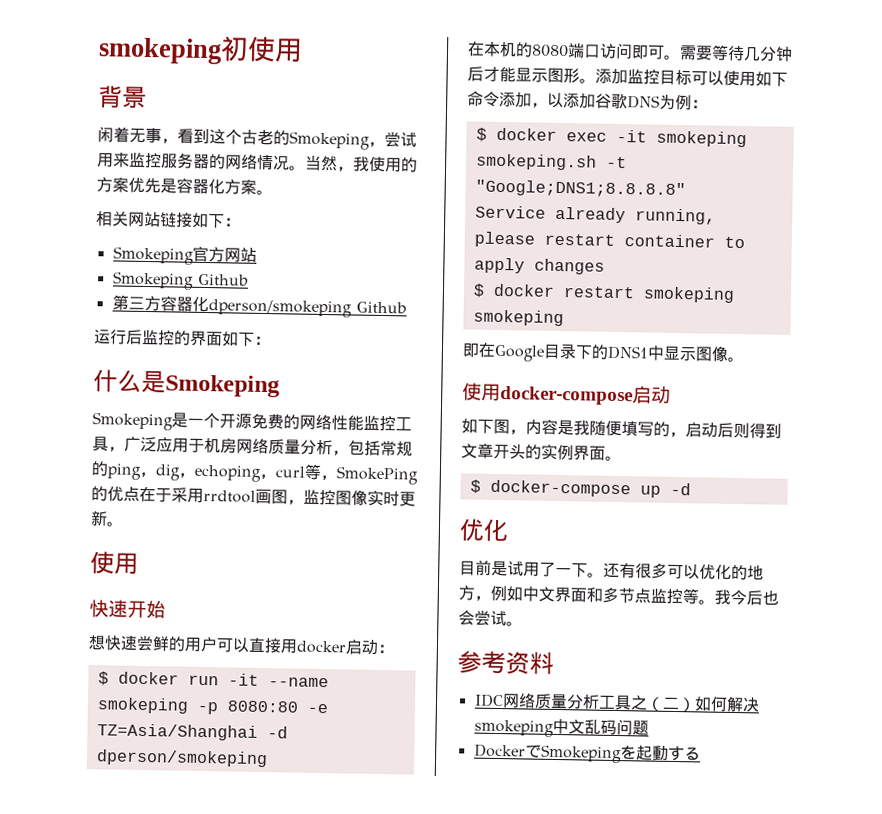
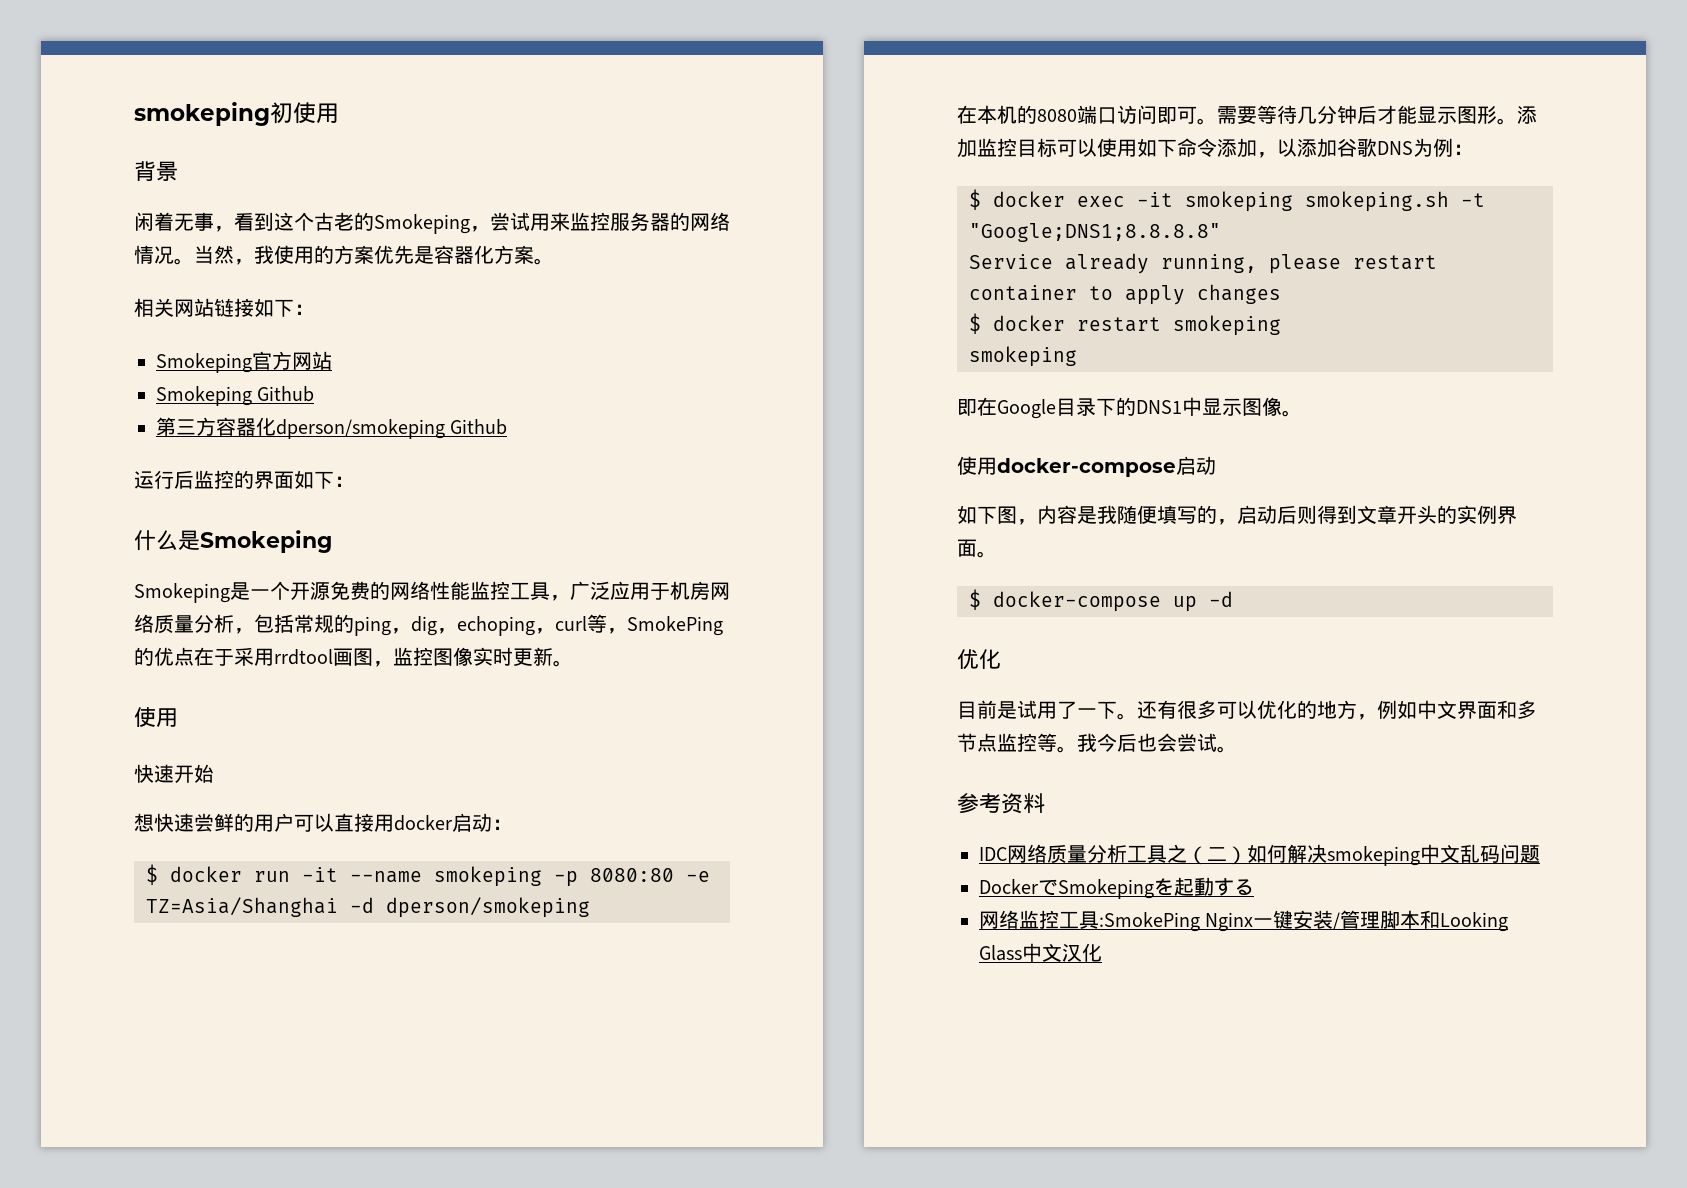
+ 网络监控工具:SmokePing Nginx一键安装/管理脚本和Looking Glass中文汉化

